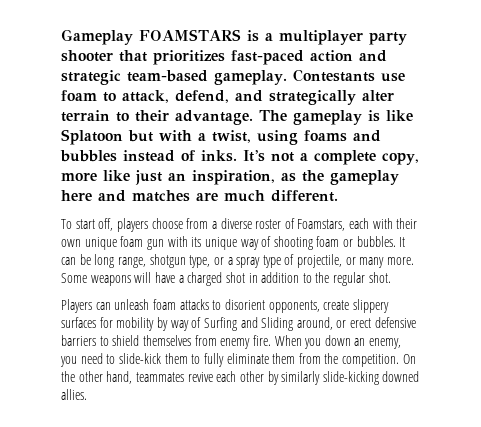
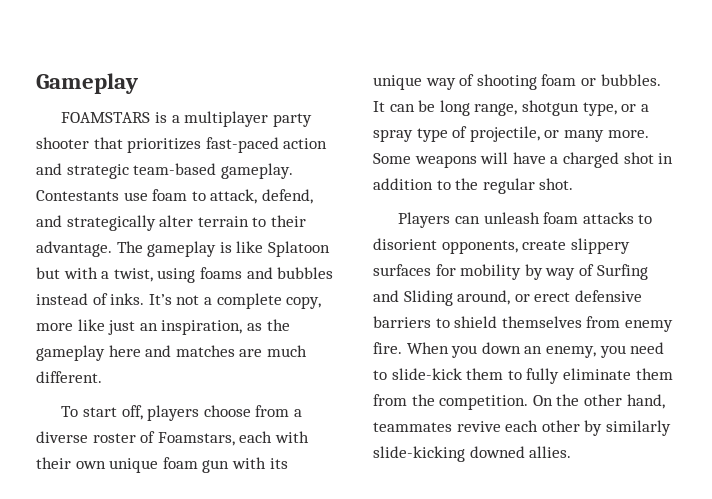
- Gameplay FOAMSTARS is a multiplayer party shooter that prioritizes fast-paced action and strategic team-based gameplay.
+ Gameplay
+ FOAMSTARS is a multiplayer party shooter that prioritizes fast-paced action and strategic team-based gameplay.

